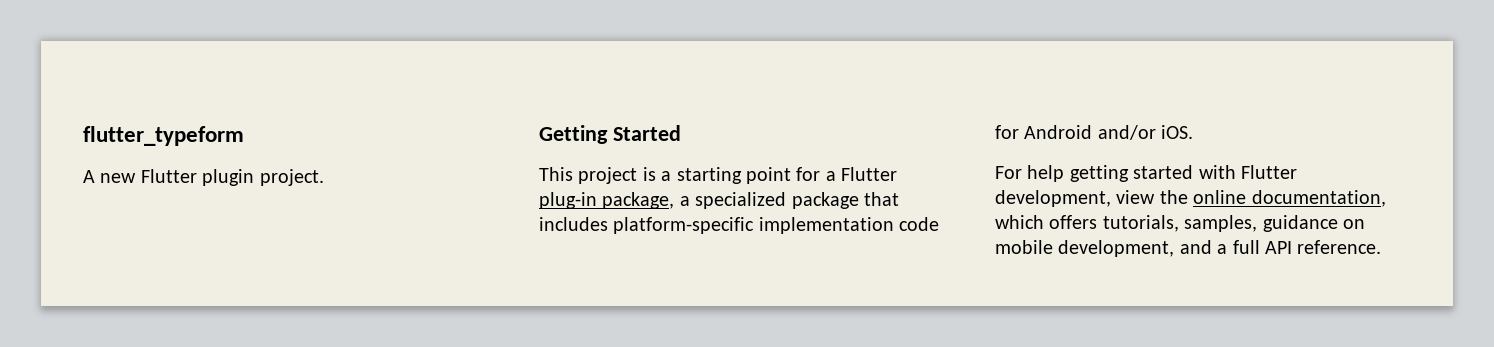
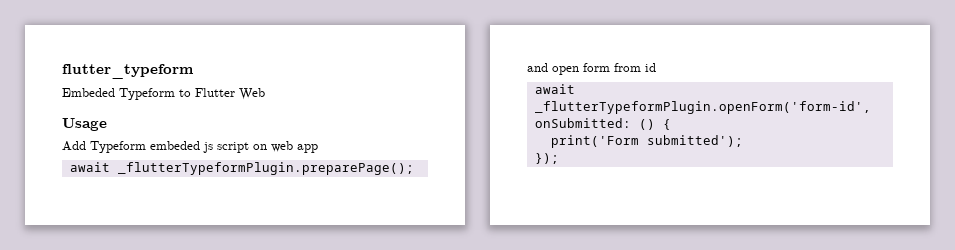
- A new Flutter plugin project.
- Getting Started
- This project is a starting point for a Flutter plug-in package, a specialized package that includes platform-specific implementation code for Android and/or iOS.
- For help getting started with Flutter development, view the online documentation, which offers tutorials, samples, guidance on mobile development, and a full API reference.
+ Embeded Typeform to Flutter Web
+ Usage
+ Add Typeform embeded js script on web app
+ await _flutterTypeformPlugin.preparePage();
+ and open form from id
+ await _flutterTypeformPlugin.openForm('form-id', onSubmitted: () {
+ print('Form submitted');
+ });

